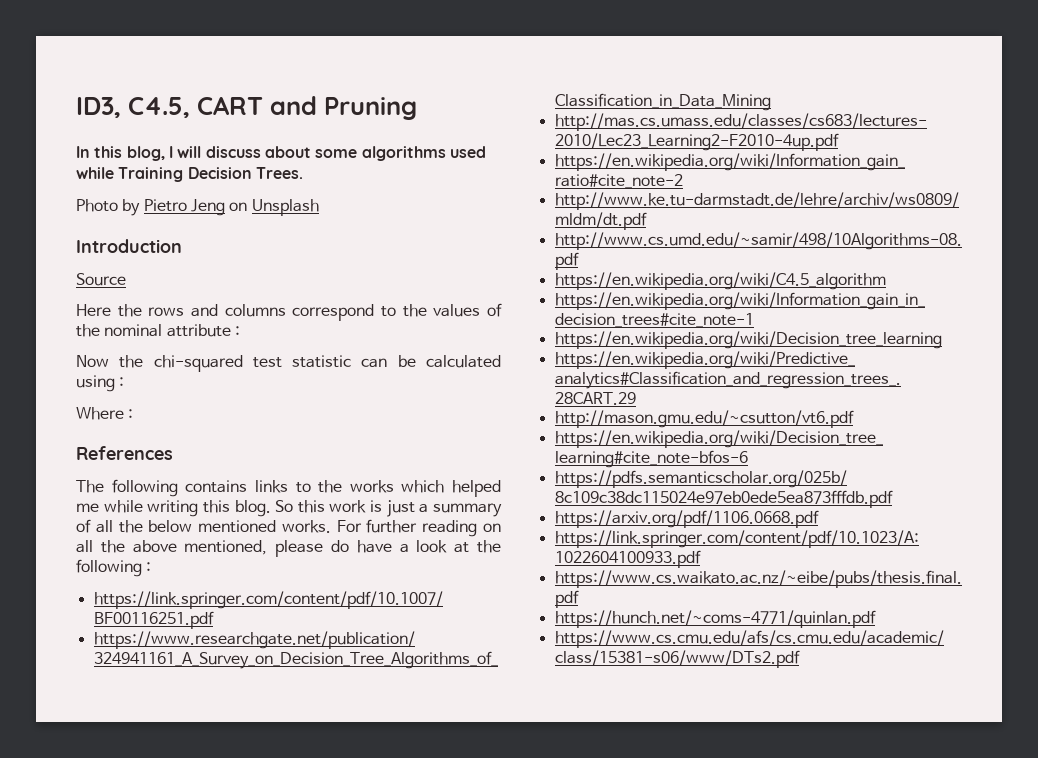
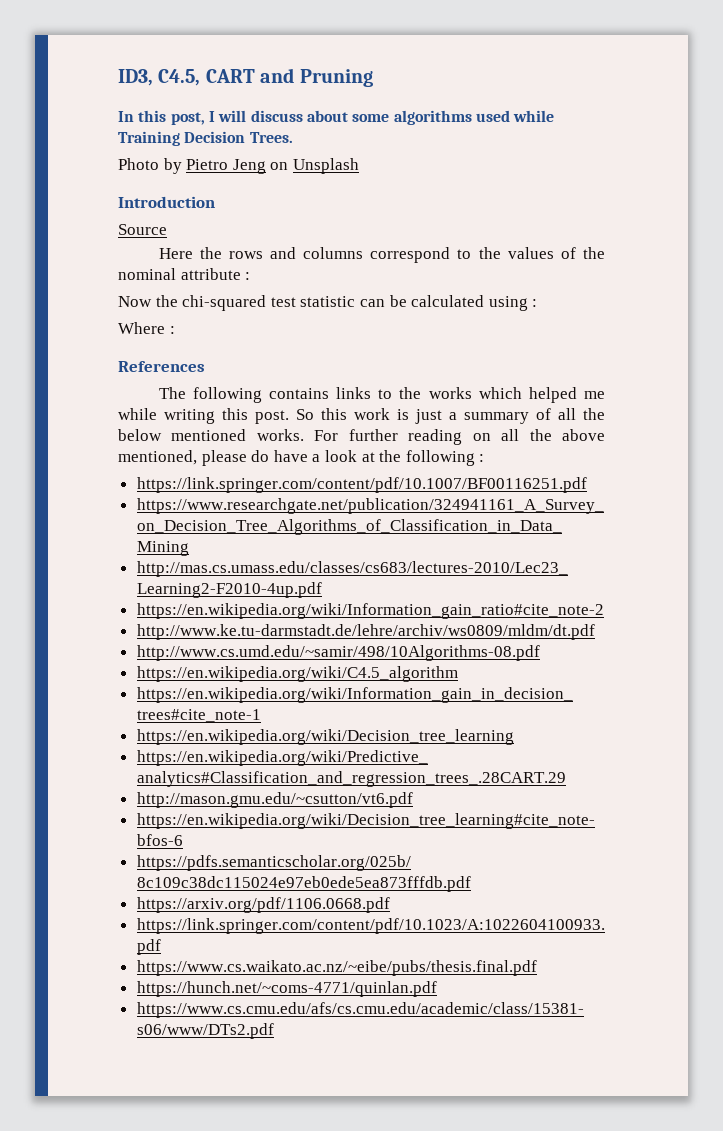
- In this blog, I will discuss about some algorithms used while Training Decision Trees.
+ In this post, I will discuss about some algorithms used while Training Decision Trees.
- The following contains links to the works which helped me while writing this blog.
+ The following contains links to the works which helped me while writing this post.

